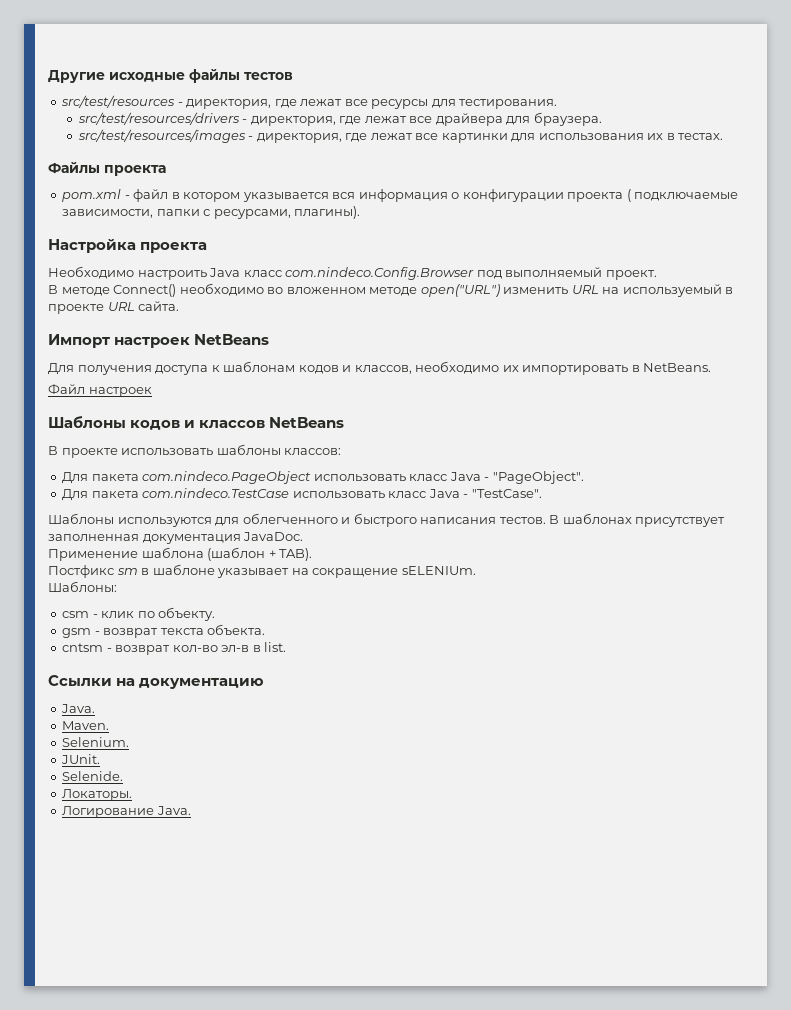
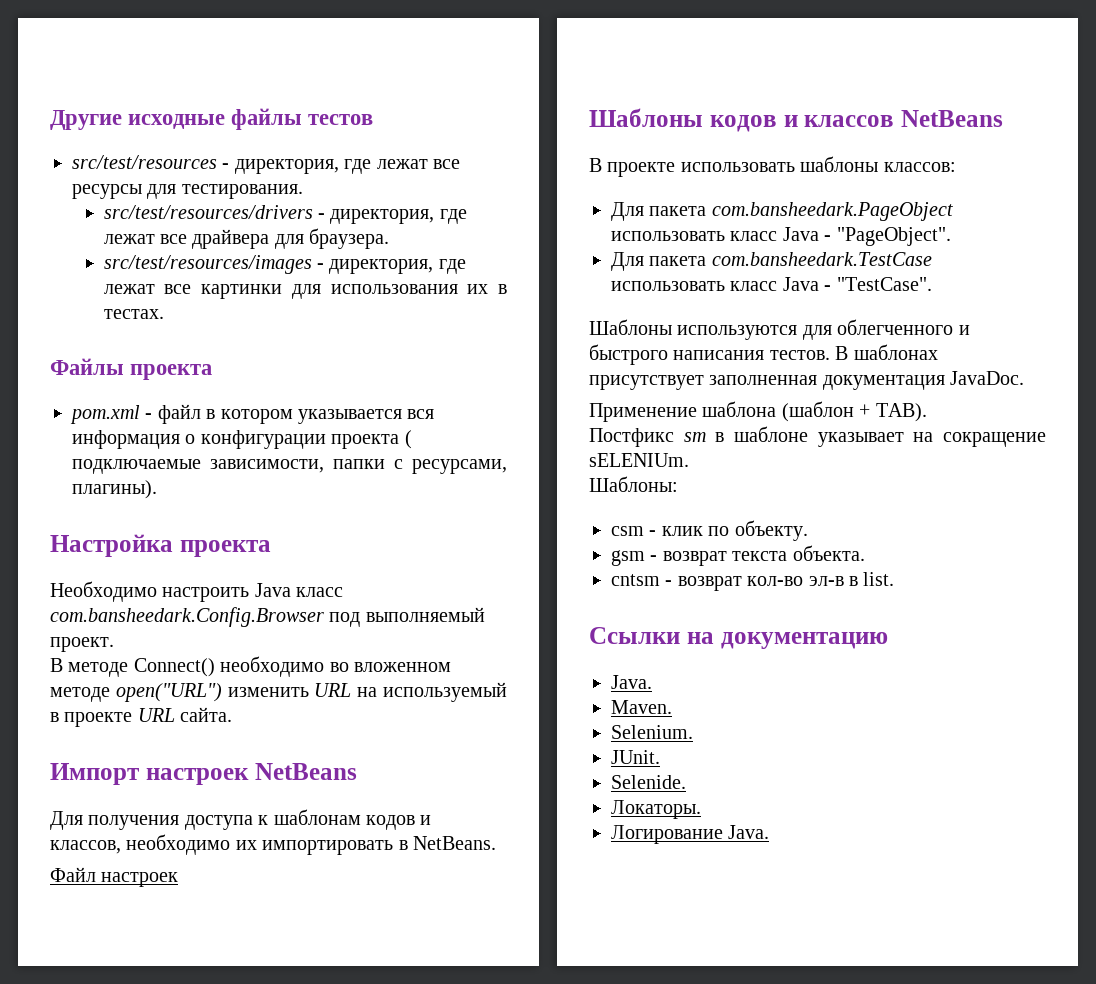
- Необходимо настроить Java класс com.nindeco.Config.Browser под выполняемый проект.
+ Необходимо настроить Java класс com.bansheedark.Config.Browser под выполняемый проект.
- Для пакета com.nindeco.PageObject использовать класс Java - "PageObject".
+ Для пакета com.bansheedark.PageObject использовать класс Java - "PageObject".
- Для пакета com.nindeco.TestCase использовать класс Java - "TestCase".
+ Для пакета com.bansheedark.TestCase использовать класс Java - "TestCase".

